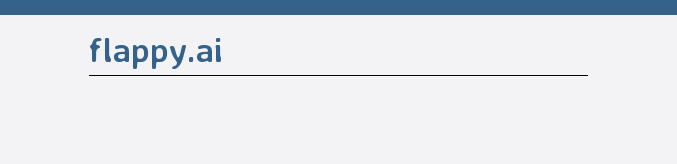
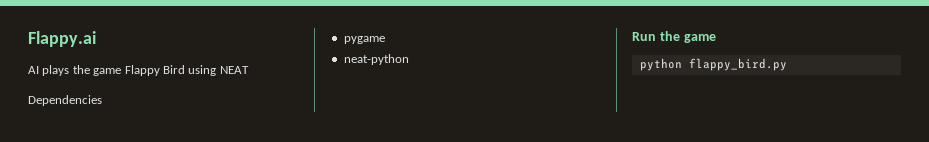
- flappy.ai
+ Flappy.ai
+ AI plays the game Flappy Bird using NEAT
+ Dependencies
+ pygame
+ neat-python
+ Run the game
+ python flappy_bird.py

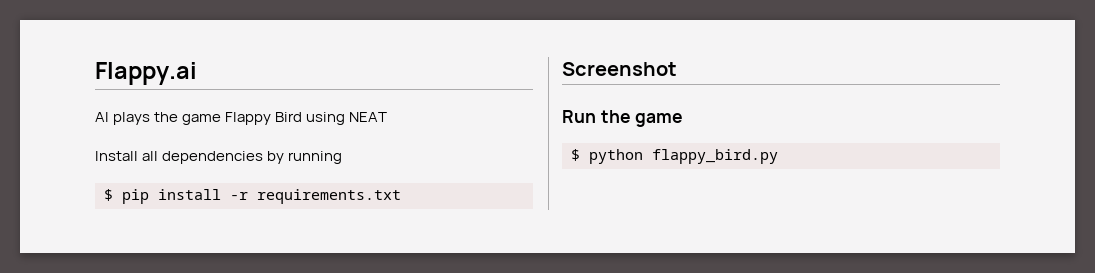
- Dependencies
- pygame
- neat-python
+ Install all dependencies by running
+ $ pip install -r requirements.txt
+ Screenshot
- python flappy_bird.py
+ $ python flappy_bird.py

